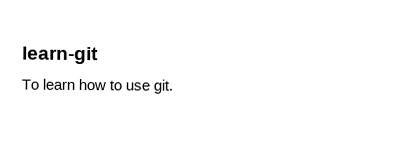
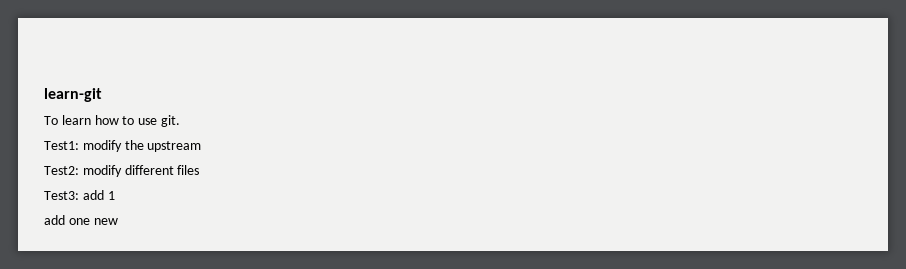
+ Test1: modify the upstream
+ Test2: modify different files
+ Test3: add 1
+ add one new

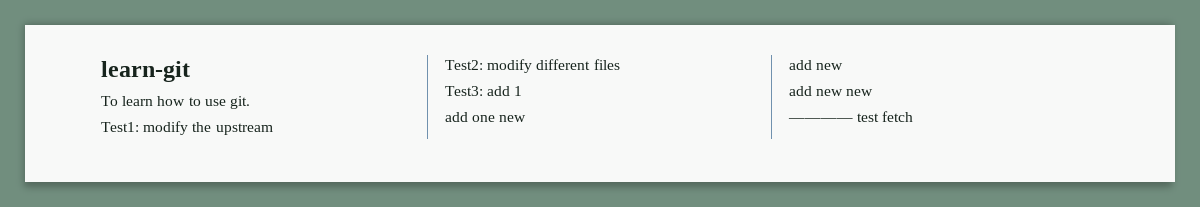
  add one new
+ add new
+ add new new
+ ———— test fetch

